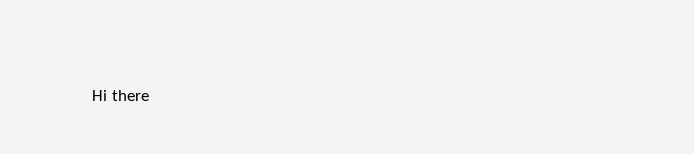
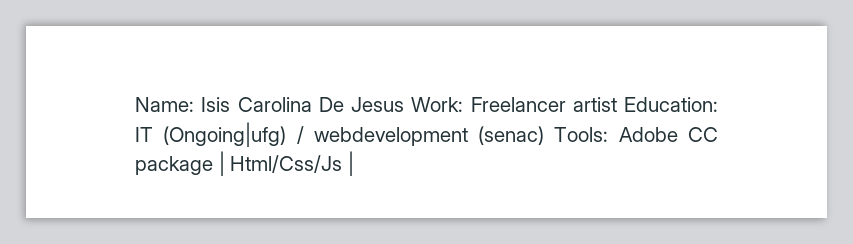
- Hi there
+ Name: Isis Carolina De Jesus Work: Freelancer artist Education: IT (Ongoing|ufg) / webdevelopment (senac) Tools: Adobe CC package | Html/Css/Js |

